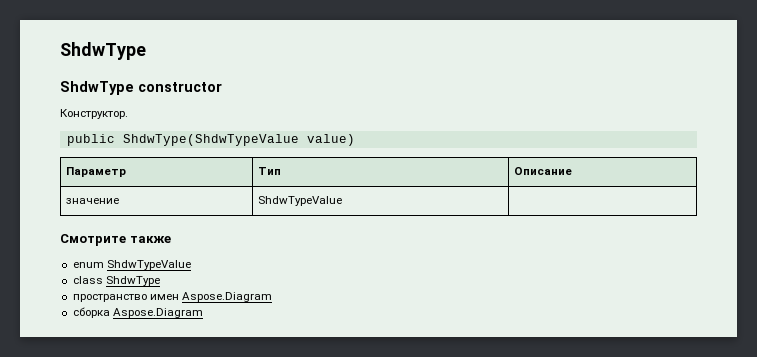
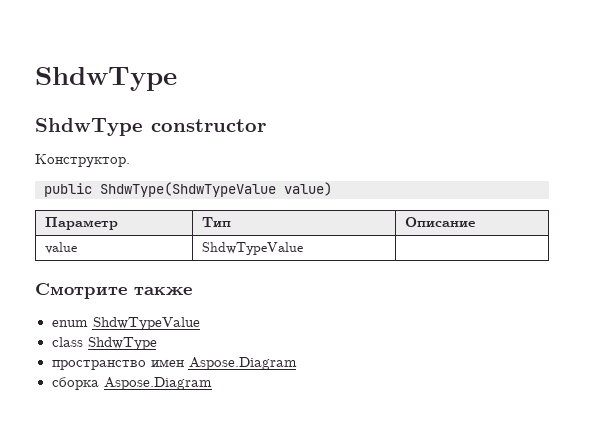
- значение | ShdwTypeValue |
+ value | ShdwTypeValue |

